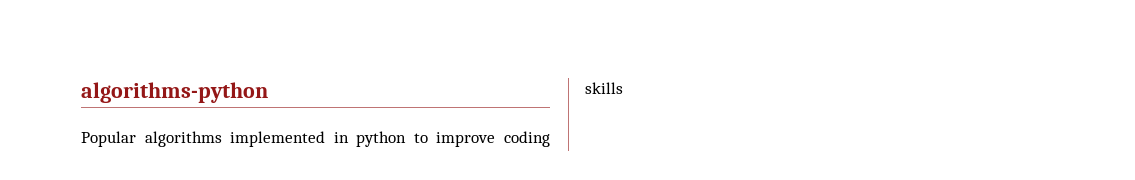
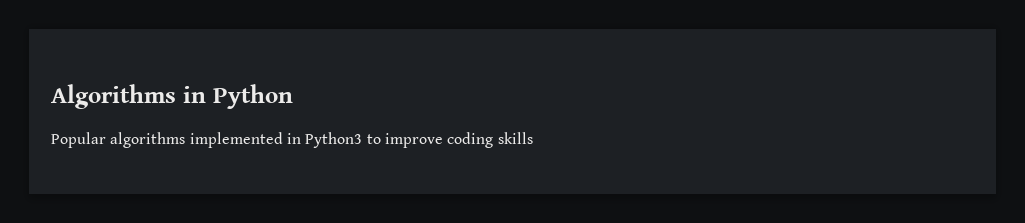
- algorithms-python
+ Algorithms in Python
- Popular algorithms implemented in python to improve coding skills
+ Popular algorithms implemented in Python3 to improve coding skills

